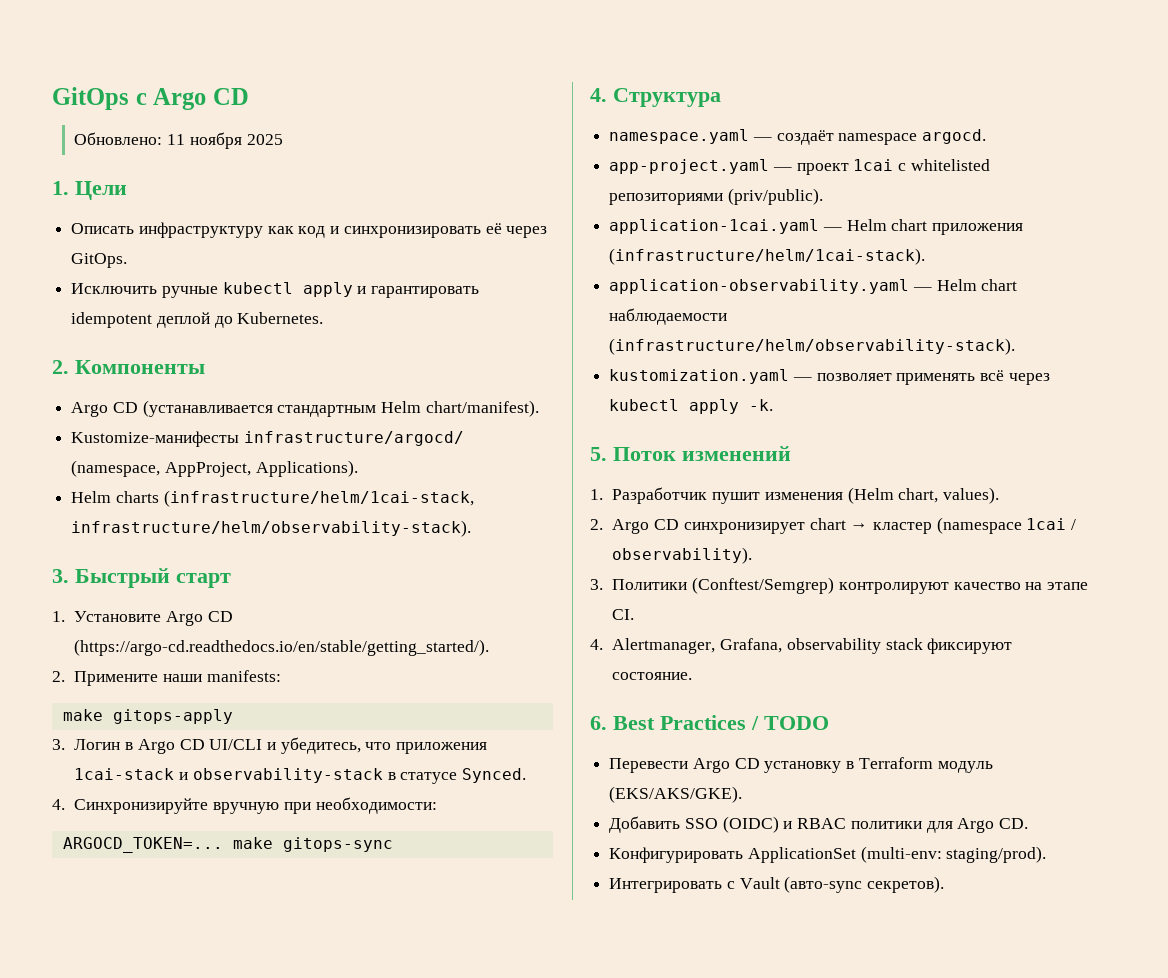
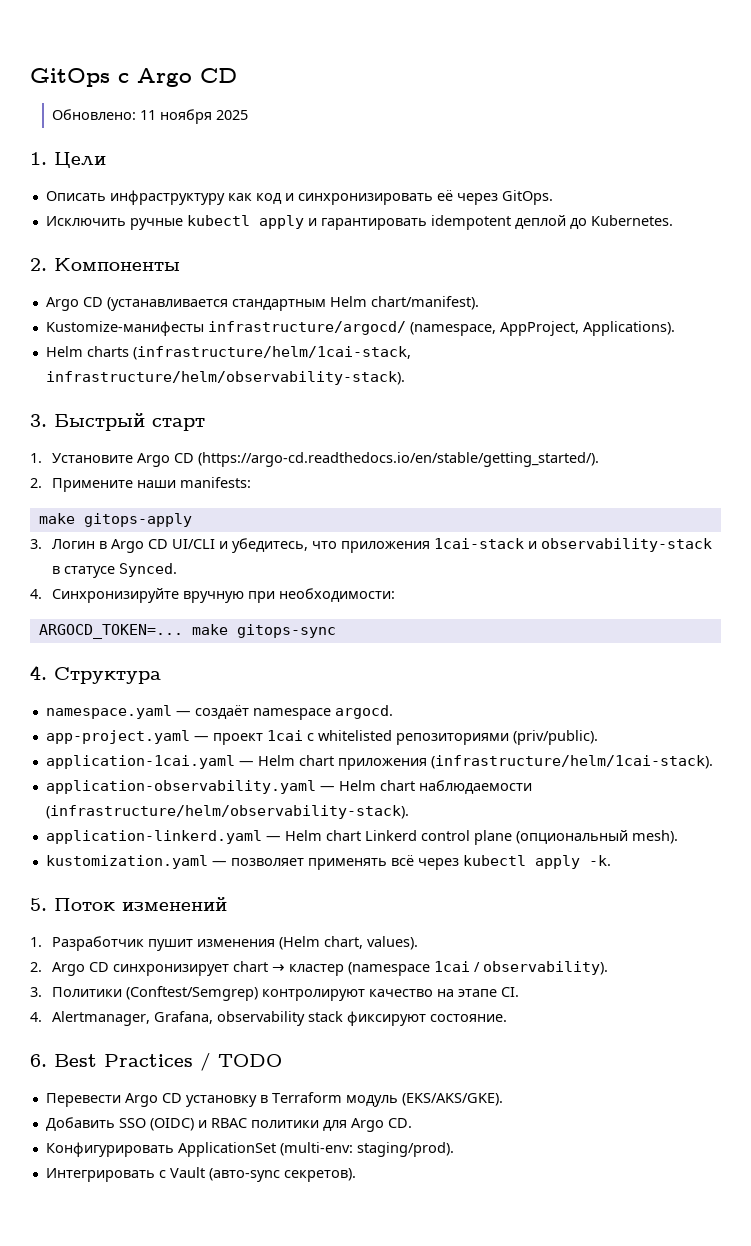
+ application-linkerd.yaml — Helm chart Linkerd control plane (опциональный mesh).

